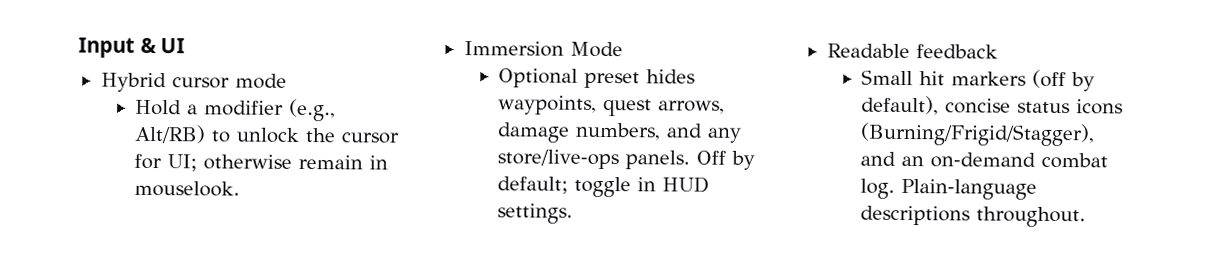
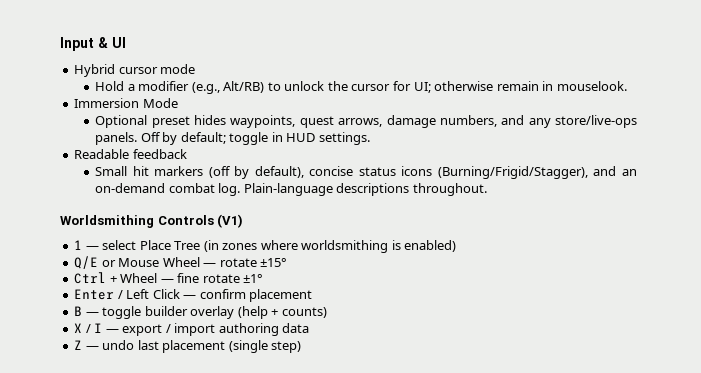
+ Worldsmithing Controls (V1)
+ 1 — select Place Tree (in zones where worldsmithing is enabled)
+ Q/E or Mouse Wheel — rotate ±15°
+ Ctrl + Wheel — fine rotate ±1°
+ Enter / Left Click — confirm placement
+ B — toggle builder overlay (help + counts)
+ X / I — export / import authoring data
+ Z — undo last placement (single step)

